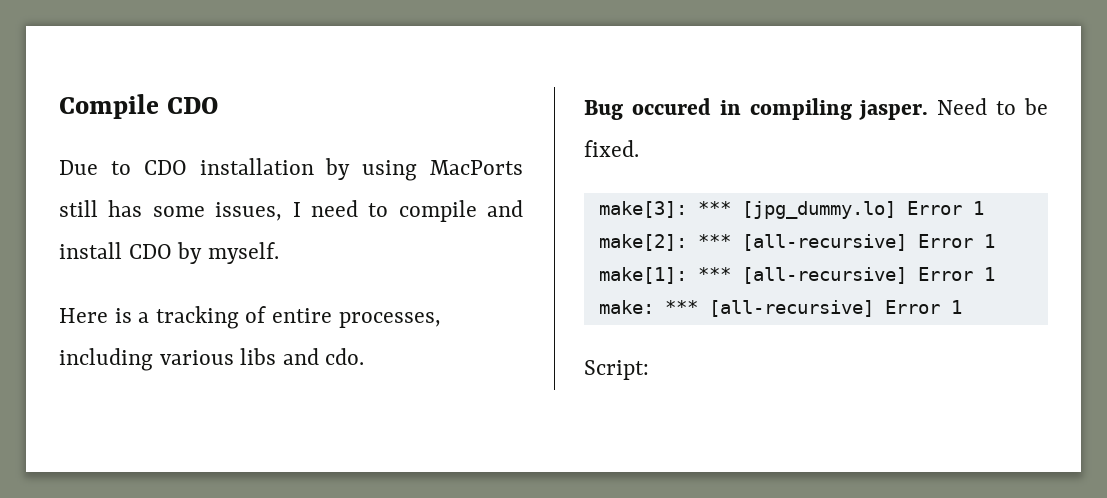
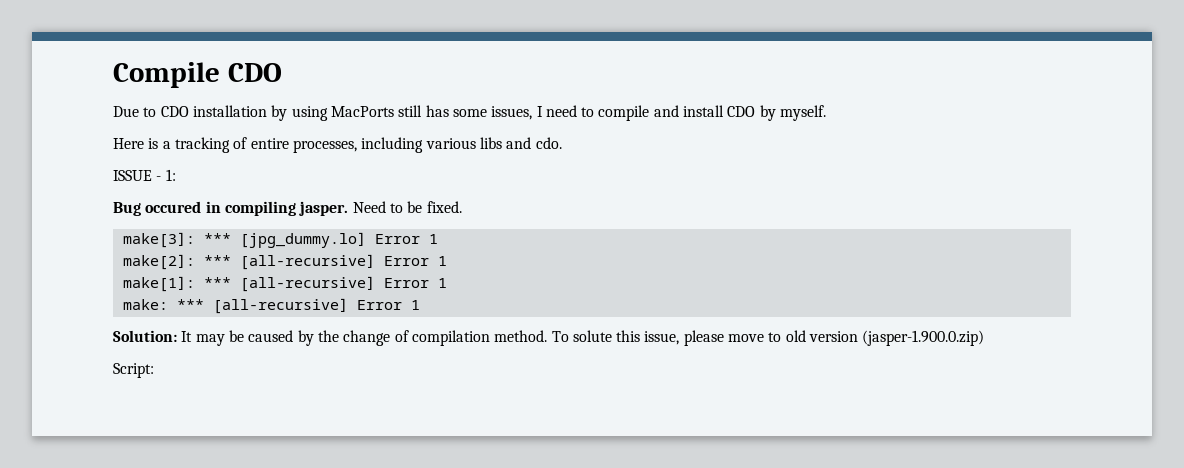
+ ISSUE - 1:
+ Solution: It may be caused by the change of compilation method. To solute this issue, please move to old version (jasper-1.900.0.zip)

